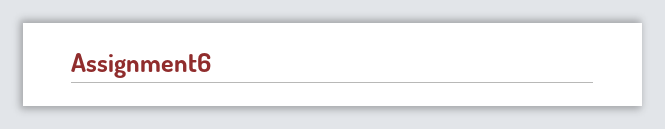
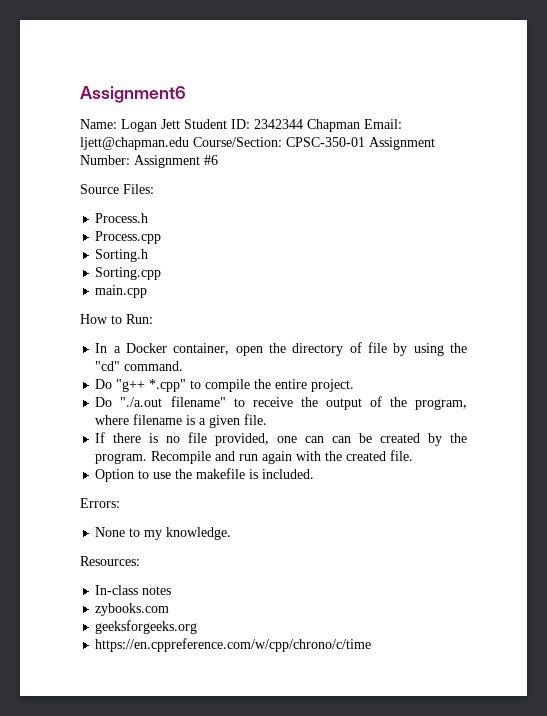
+ Name: Logan Jett Student ID: 2342344 Chapman Email: ljett@chapman.edu Course/Section: CPSC-350-01 Assignment Number: Assignment #6
+ Source Files:
+ Process.h
+ Process.cpp
+ Sorting.h
+ Sorting.cpp
+ main.cpp
+ How to Run:
+ In a Docker container, open the directory of file by using the "cd" command.
+ Do "g++ *.cpp" to compile the entire project.
+ Do "./a.out filename" to receive the output of the program, where filename is a given file.
+ If there is no file provided, one can can be created by the program. Recompile and run again with the created file.
+ Option to use the makefile is included.
+ Errors:
+ None to my knowledge.
+ Resources:
+ In-class notes
+ zybooks.com
+ geeksforgeeks.org
+ https://en.cppreference.com/w/cpp/chrono/c/time

